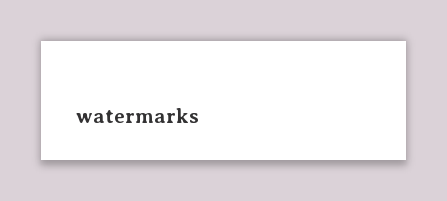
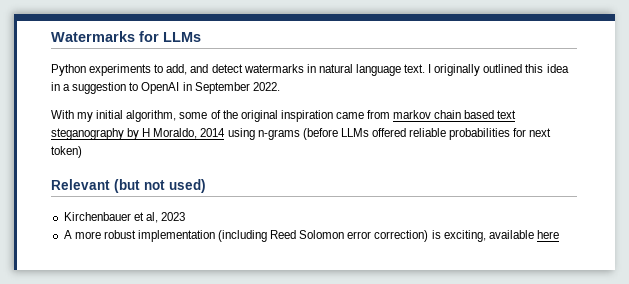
- watermarks
+ Watermarks for LLMs
+ Python experiments to add, and detect watermarks in natural language text. I originally outlined this idea in a suggestion to OpenAI in September 2022.
+ With my initial algorithm, some of the original inspiration came from markov chain based text steganography by H Moraldo, 2014 using n-grams (before LLMs offered reliable probabilities for next token)
+ Relevant (but not used)
+ Kirchenbauer et al, 2023
+ A more robust implementation (including Reed Solomon error correction) is exciting, available here

